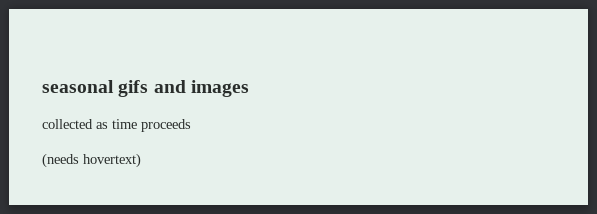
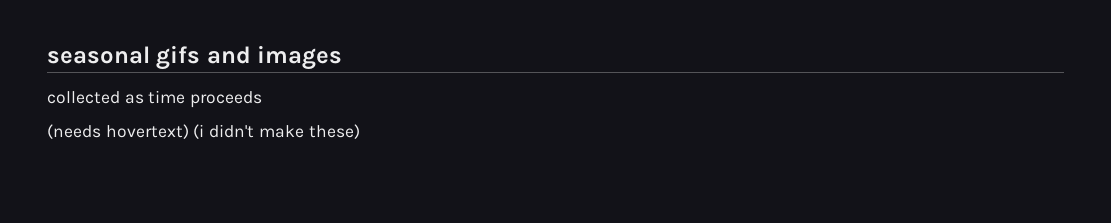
- (needs hovertext)
+ (needs hovertext) (i didn't make these)

